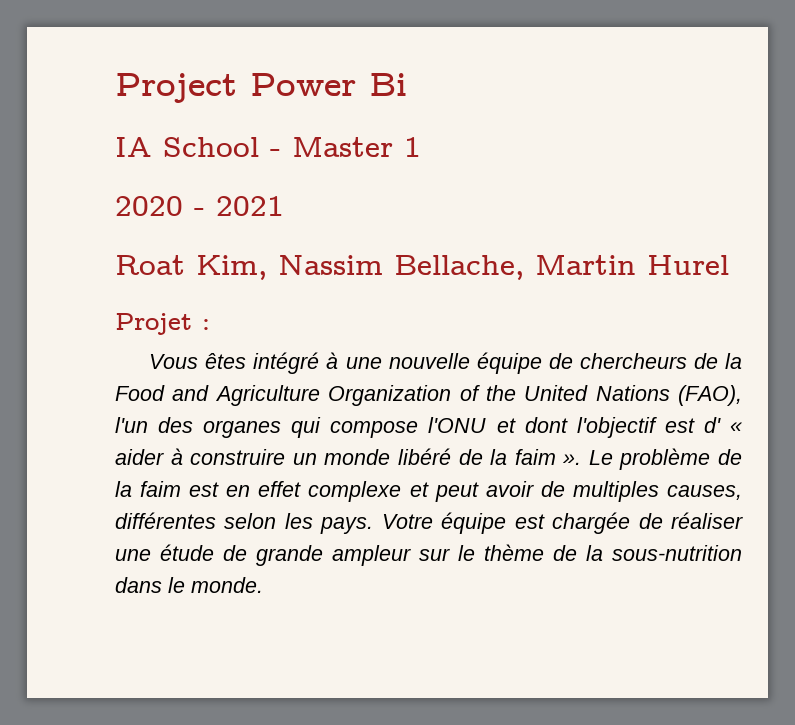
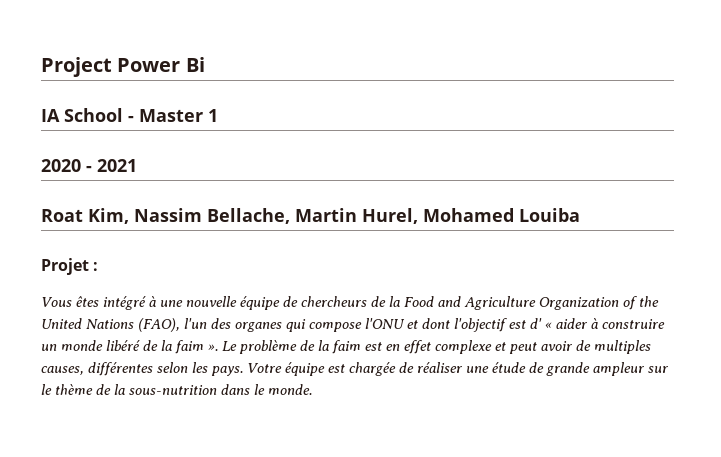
- Roat Kim, Nassim Bellache, Martin Hurel
+ Roat Kim, Nassim Bellache, Martin Hurel, Mohamed Louiba

